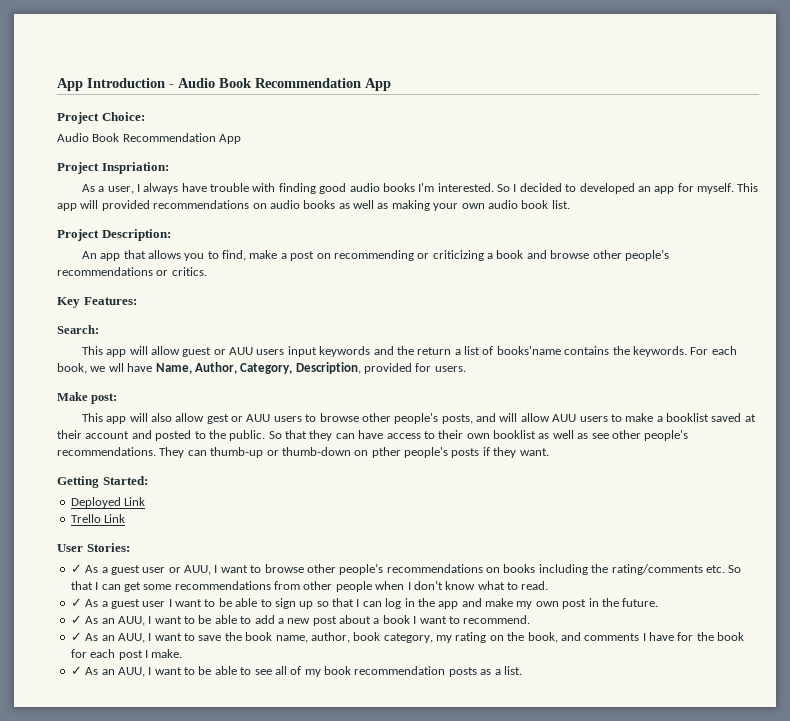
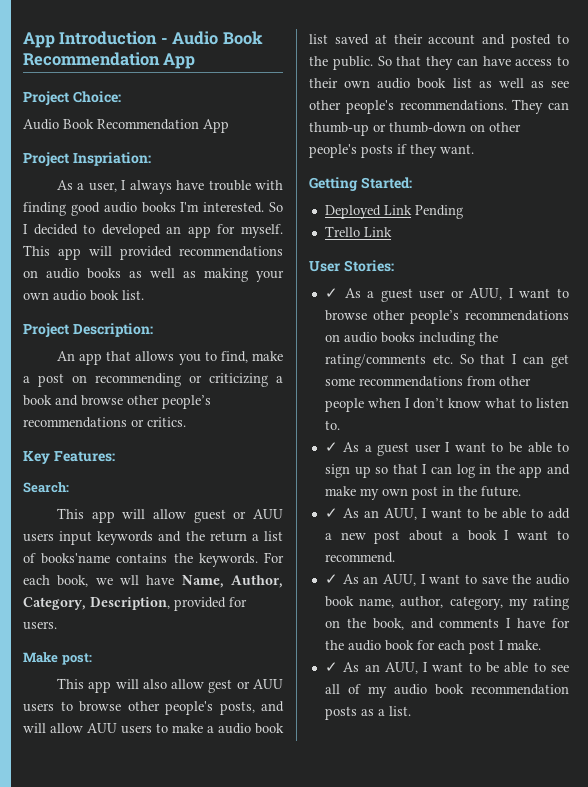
- This app will also allow gest or AUU users to browse other people's posts, and will allow AUU users to make a booklist saved at their account and posted to the public.
+ This app will also allow gest or AUU users to browse other people's posts, and will allow AUU users to make a audio book list saved at their account and posted to the public.
- So that they can have access to their own booklist as well as see other people's recommendations.
+ So that they can have access to their own audio book list as well as see other people's recommendations.
- They can thumb-up or thumb-down on pther people's posts if they want.
+ They can thumb-up or thumb-down on other people's posts if they want.
- Deployed Link
+ Deployed Link Pending
- ✓ As a guest user or AUU, I want to browse other people’s recommendations on books including the rating/comments etc. So that I can get some recommendations from other people when I don’t know what to read.
+ ✓ As a guest user or AUU, I want to browse other people’s recommendations on audio books including the rating/comments etc. So that I can get some recommendations from other people when I don’t know what to listen to.
- ✓ As an AUU, I want to save the book name, author, book category, my rating on the book, and comments I have for the book for each post I make.
+ ✓ As an AUU, I want to save the audio book name, author, category, my rating on the book, and comments I have for the audio book for each post I make.
- ✓ As an AUU, I want to be able to see all of my book recommendation posts as a list.
+ ✓ As an AUU, I want to be able to see all of my audio book recommendation posts as a list.

